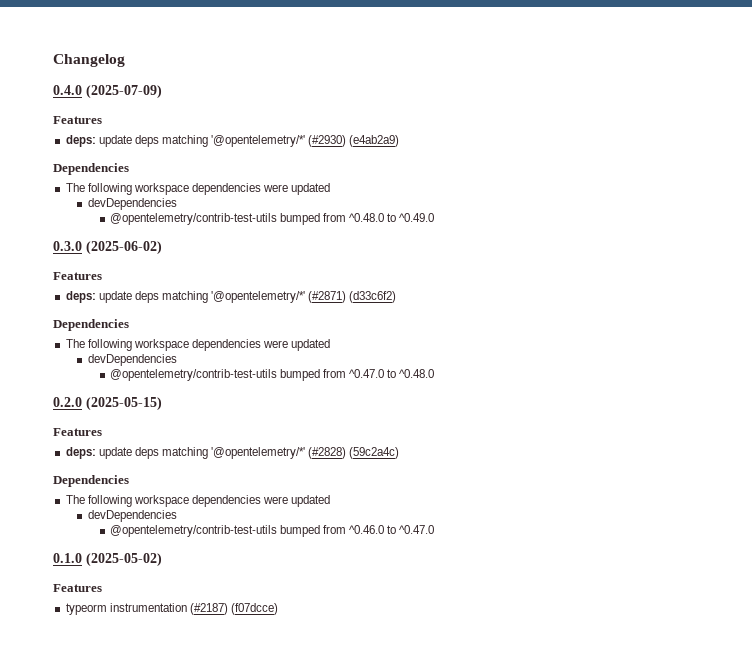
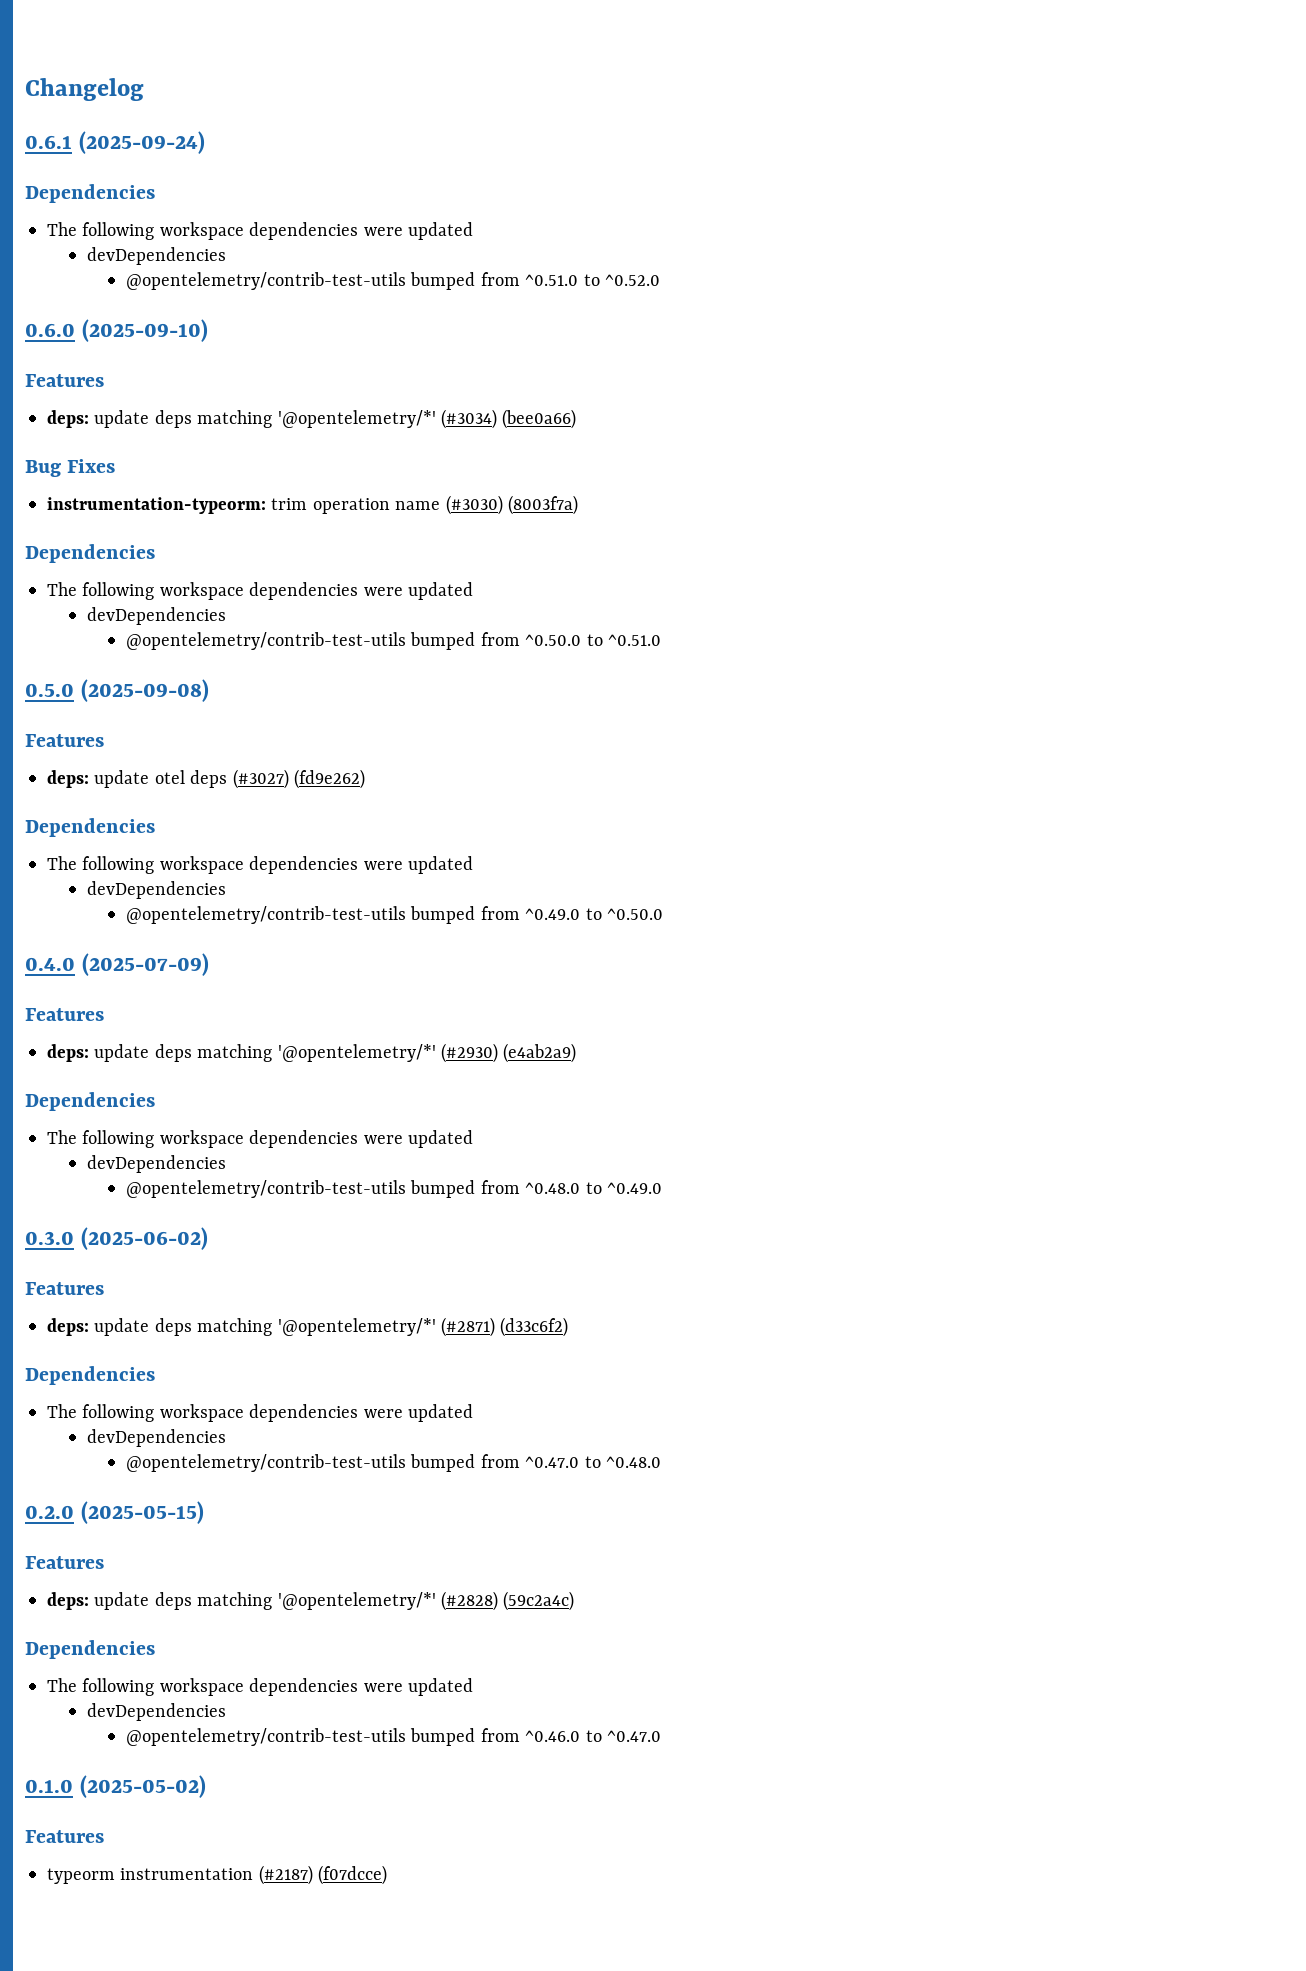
+ 0.6.1 (2025-09-24)
+ Dependencies
+ The following workspace dependencies were updated
+ devDependencies
+ @opentelemetry/contrib-test-utils bumped from ^0.51.0 to ^0.52.0
+ 0.6.0 (2025-09-10)
+ Features
+ deps: update deps matching '@opentelemetry/*' (#3034) (bee0a66)
+ Bug Fixes
+ instrumentation-typeorm: trim operation name (#3030) (8003f7a)
+ Dependencies
+ The following workspace dependencies were updated
+ devDependencies
+ @opentelemetry/contrib-test-utils bumped from ^0.50.0 to ^0.51.0
+ 0.5.0 (2025-09-08)
+ Features
+ deps: update otel deps (#3027) (fd9e262)
+ Dependencies
+ The following workspace dependencies were updated
+ devDependencies
+ @opentelemetry/contrib-test-utils bumped from ^0.49.0 to ^0.50.0

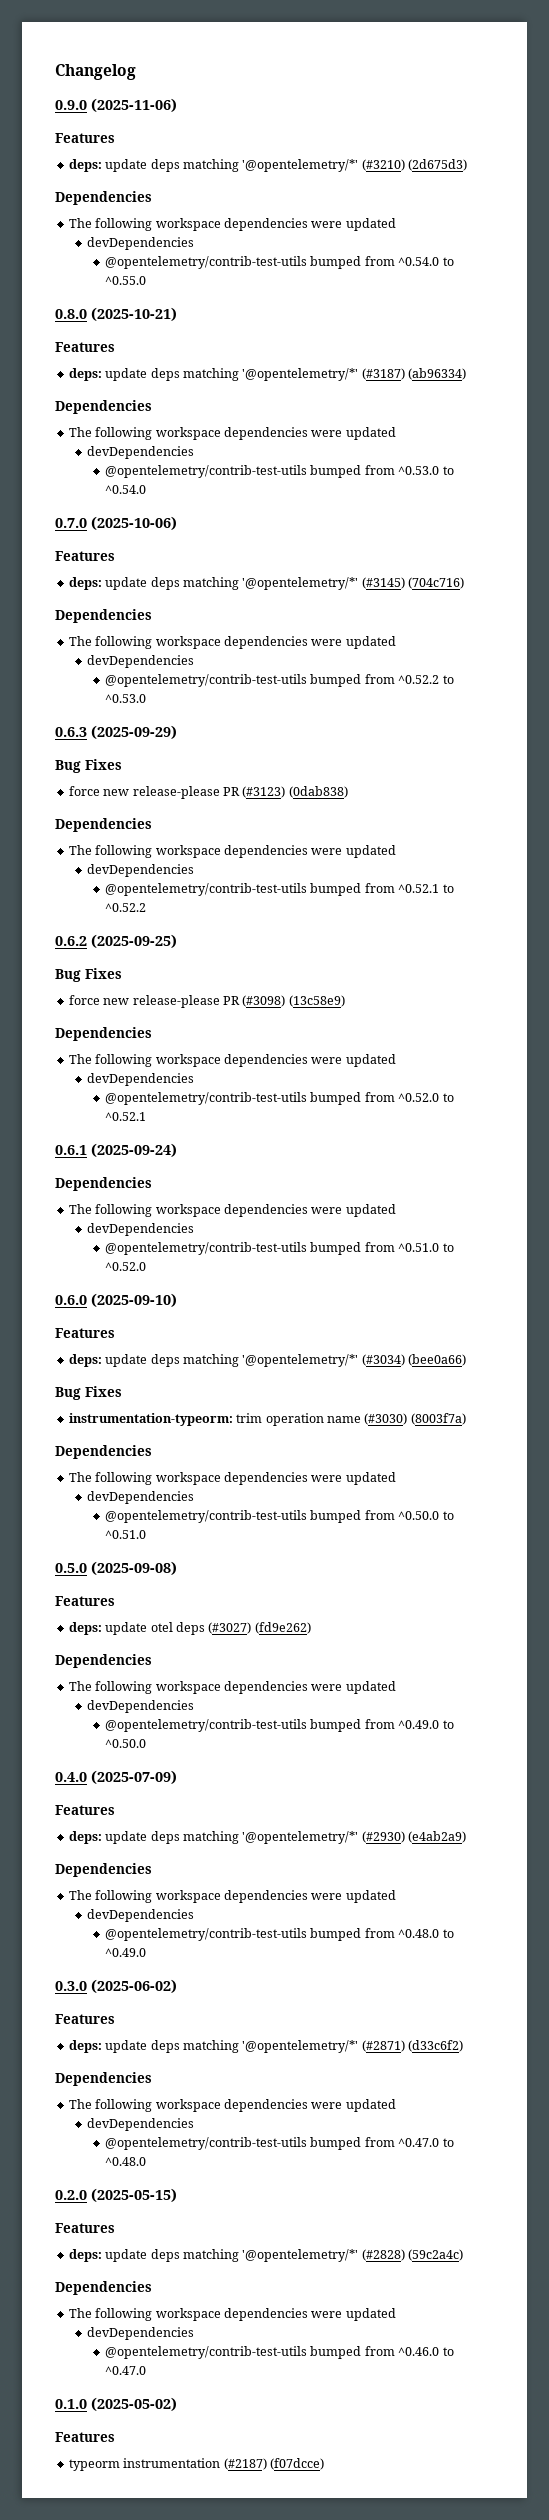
+ 0.9.0 (2025-11-06)
+ Features
+ deps: update deps matching '@opentelemetry/*' (#3210) (2d675d3)
+ Dependencies
+ The following workspace dependencies were updated
+ devDependencies
+ @opentelemetry/contrib-test-utils bumped from ^0.54.0 to ^0.55.0
+ 0.8.0 (2025-10-21)
+ Features
+ deps: update deps matching '@opentelemetry/*' (#3187) (ab96334)
+ Dependencies
+ The following workspace dependencies were updated
+ devDependencies
+ @opentelemetry/contrib-test-utils bumped from ^0.53.0 to ^0.54.0
+ 0.7.0 (2025-10-06)
+ Features
+ deps: update deps matching '@opentelemetry/*' (#3145) (704c716)
+ Dependencies
+ The following workspace dependencies were updated
+ devDependencies
+ @opentelemetry/contrib-test-utils bumped from ^0.52.2 to ^0.53.0
+ 0.6.3 (2025-09-29)
+ Bug Fixes
+ force new release-please PR (#3123) (0dab838)
+ Dependencies
+ The following workspace dependencies were updated
+ devDependencies
+ @opentelemetry/contrib-test-utils bumped from ^0.52.1 to ^0.52.2
+ 0.6.2 (2025-09-25)
+ Bug Fixes
+ force new release-please PR (#3098) (13c58e9)
+ Dependencies
+ The following workspace dependencies were updated
+ devDependencies
+ @opentelemetry/contrib-test-utils bumped from ^0.52.0 to ^0.52.1

